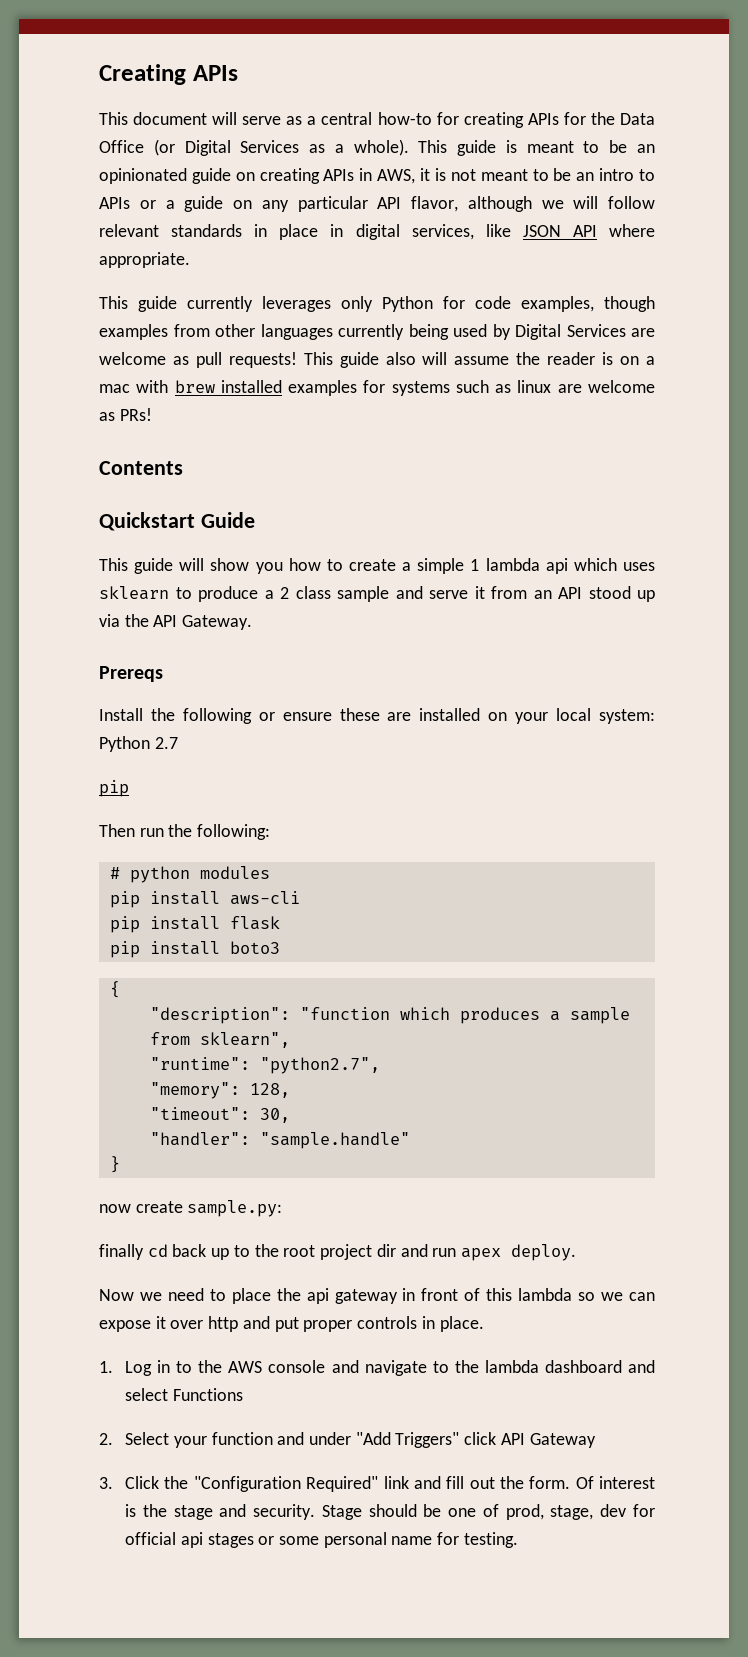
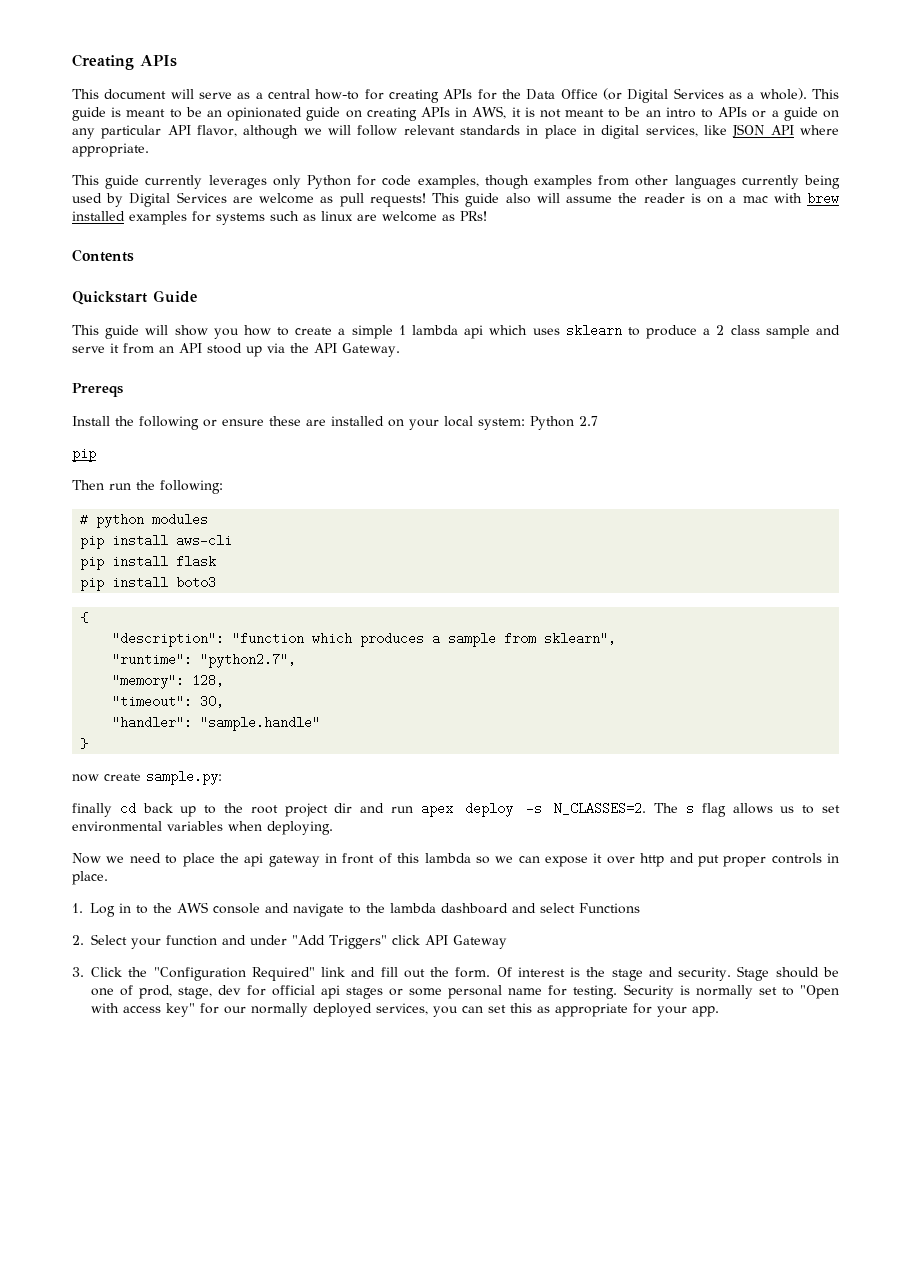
- finally cd back up to the root project dir and run apex deploy.
+ finally cd back up to the root project dir and run apex deploy -s N_CLASSES=2. The s flag allows us to set environmental variables when deploying.
+ Security is normally set to "Open with access key" for our normally deployed services, you can set this as appropriate for your app.

